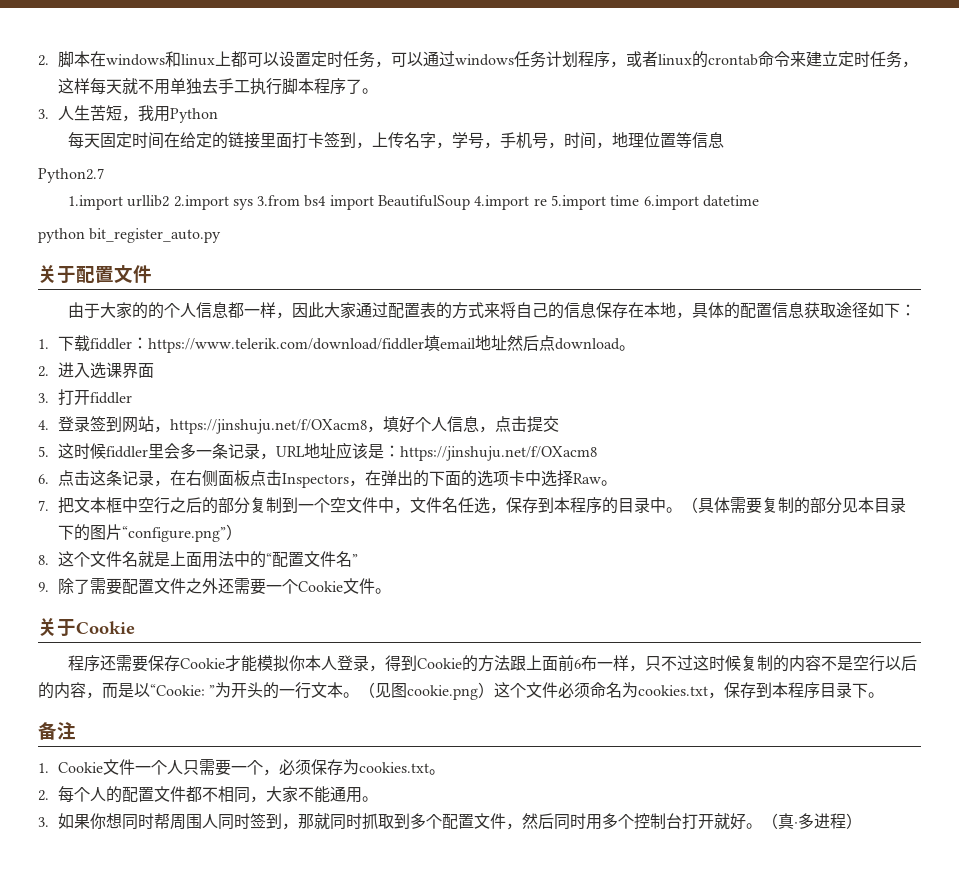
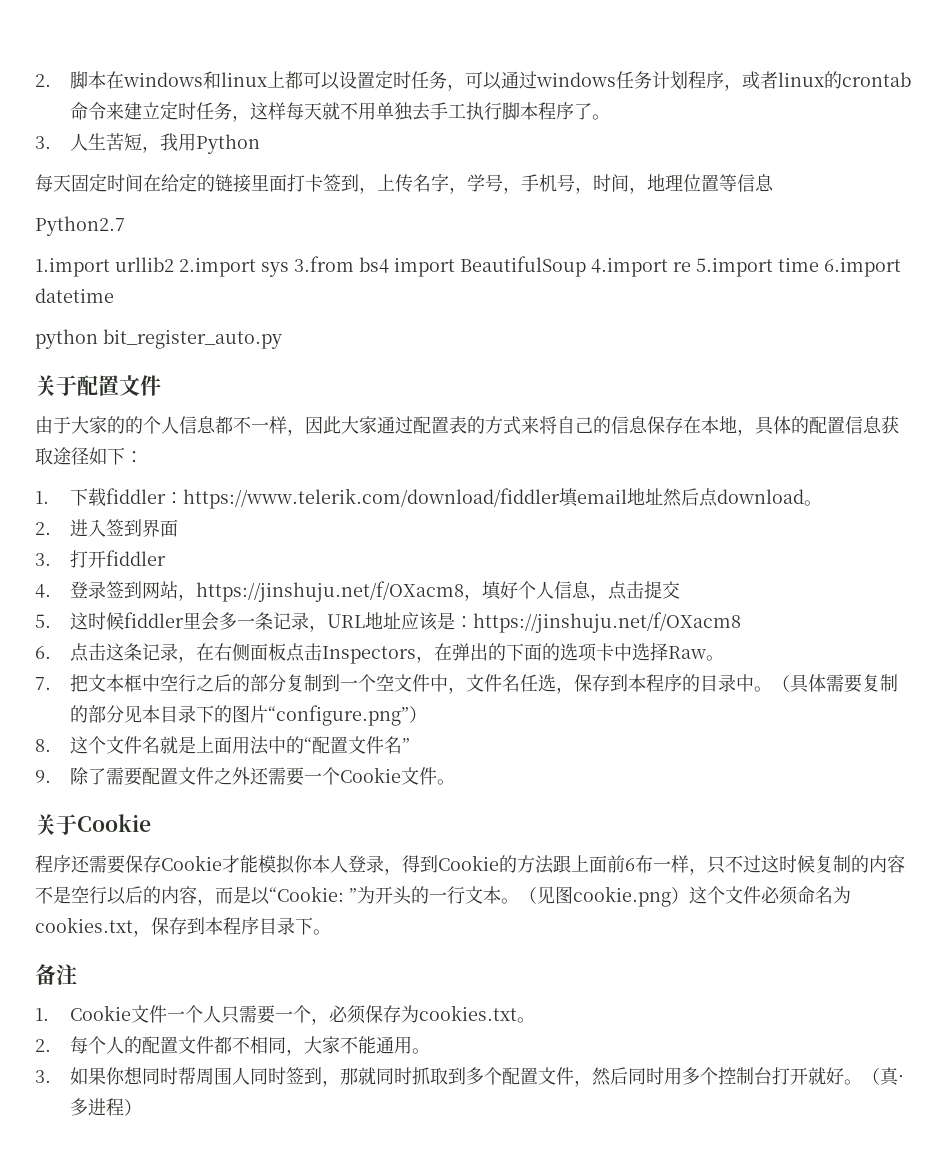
- 由于大家的的个人信息都一样，因此大家通过配置表的方式来将自己的信息保存在本地，具体的配置信息获取途径如下：
+ 由于大家的的个人信息都不一样，因此大家通过配置表的方式来将自己的信息保存在本地，具体的配置信息获取途径如下：
- 2.进入选课界面
+ 2.进入签到界面

